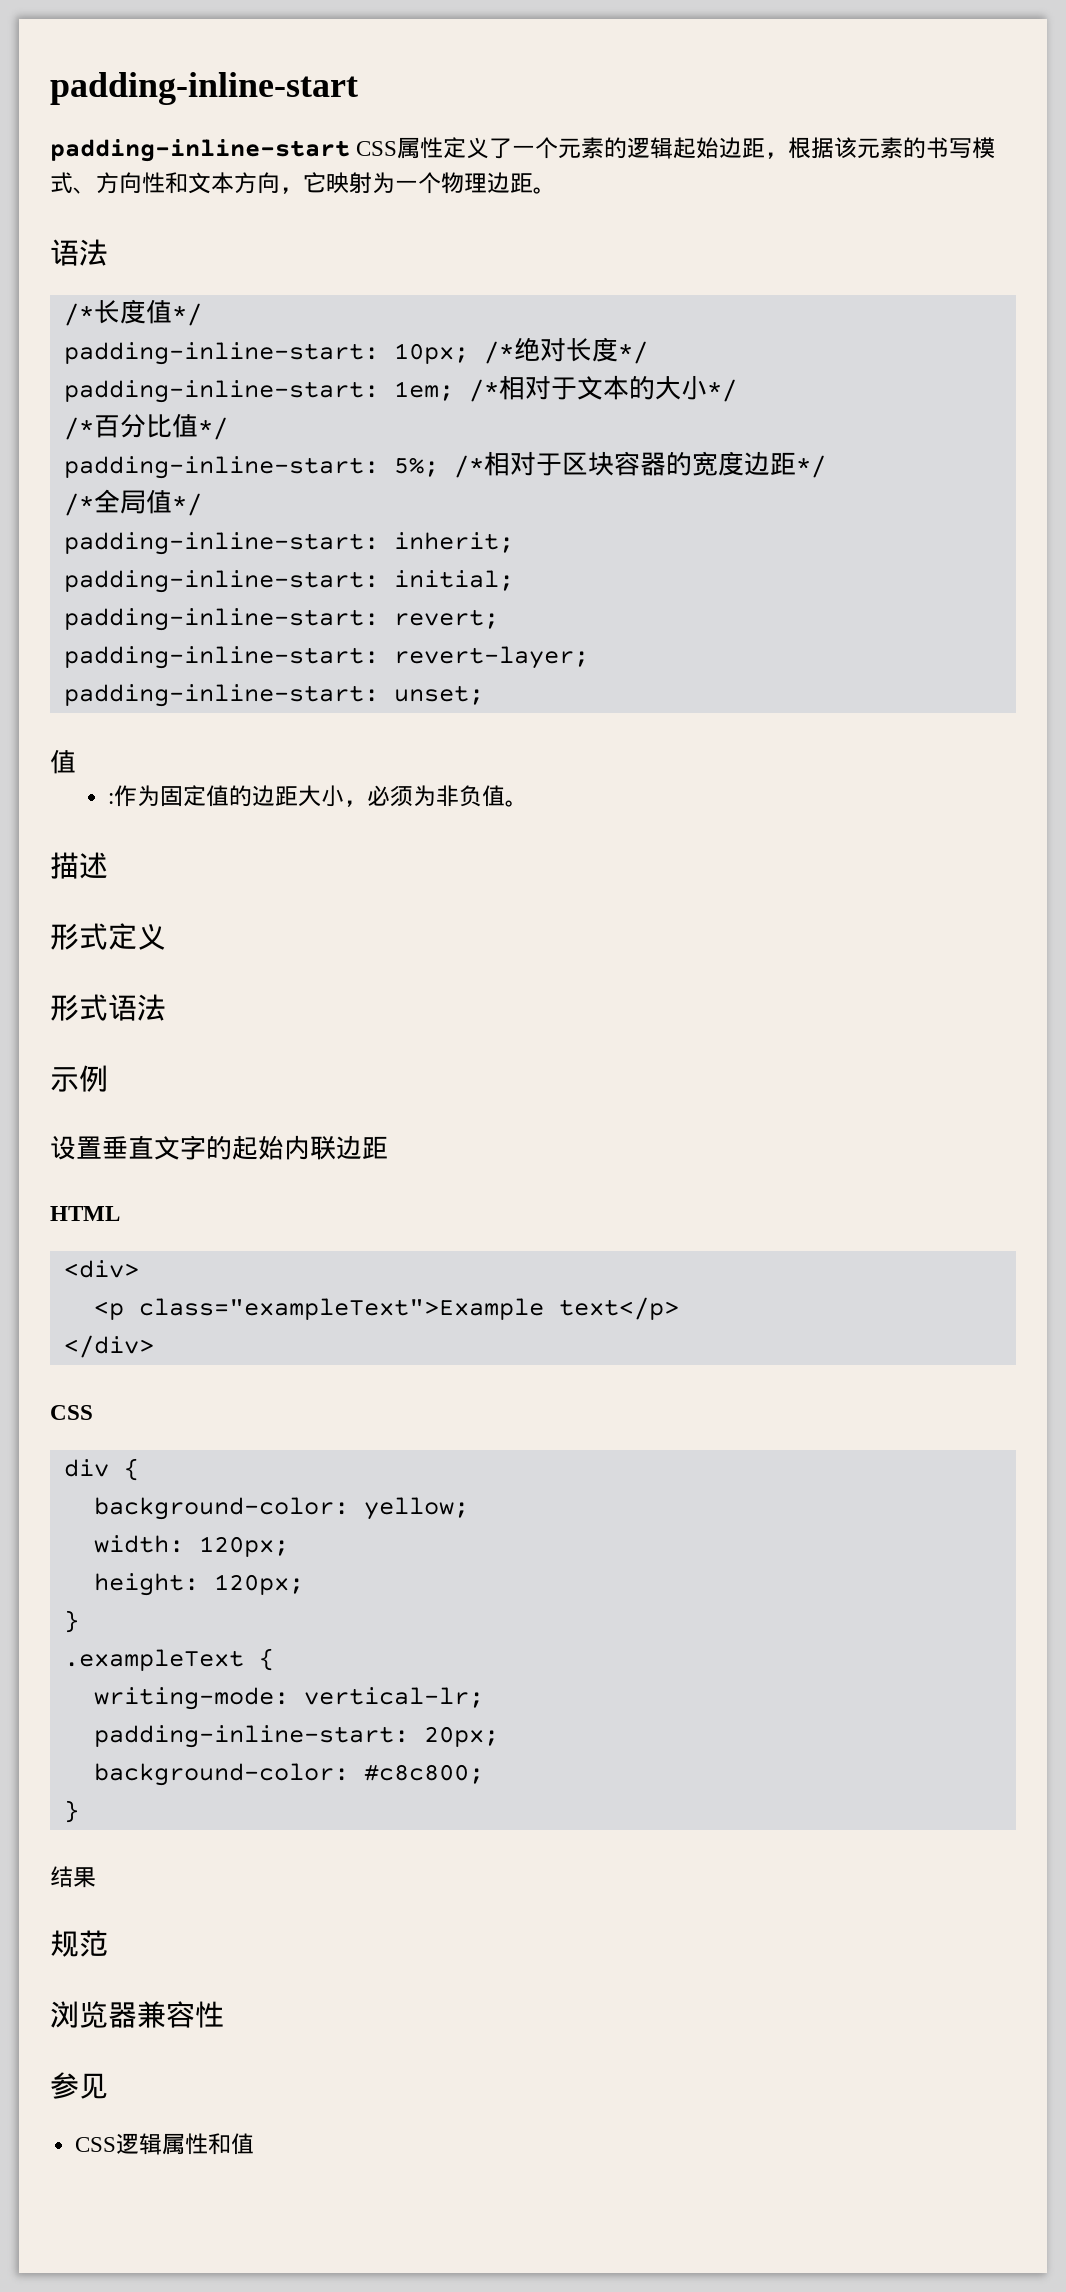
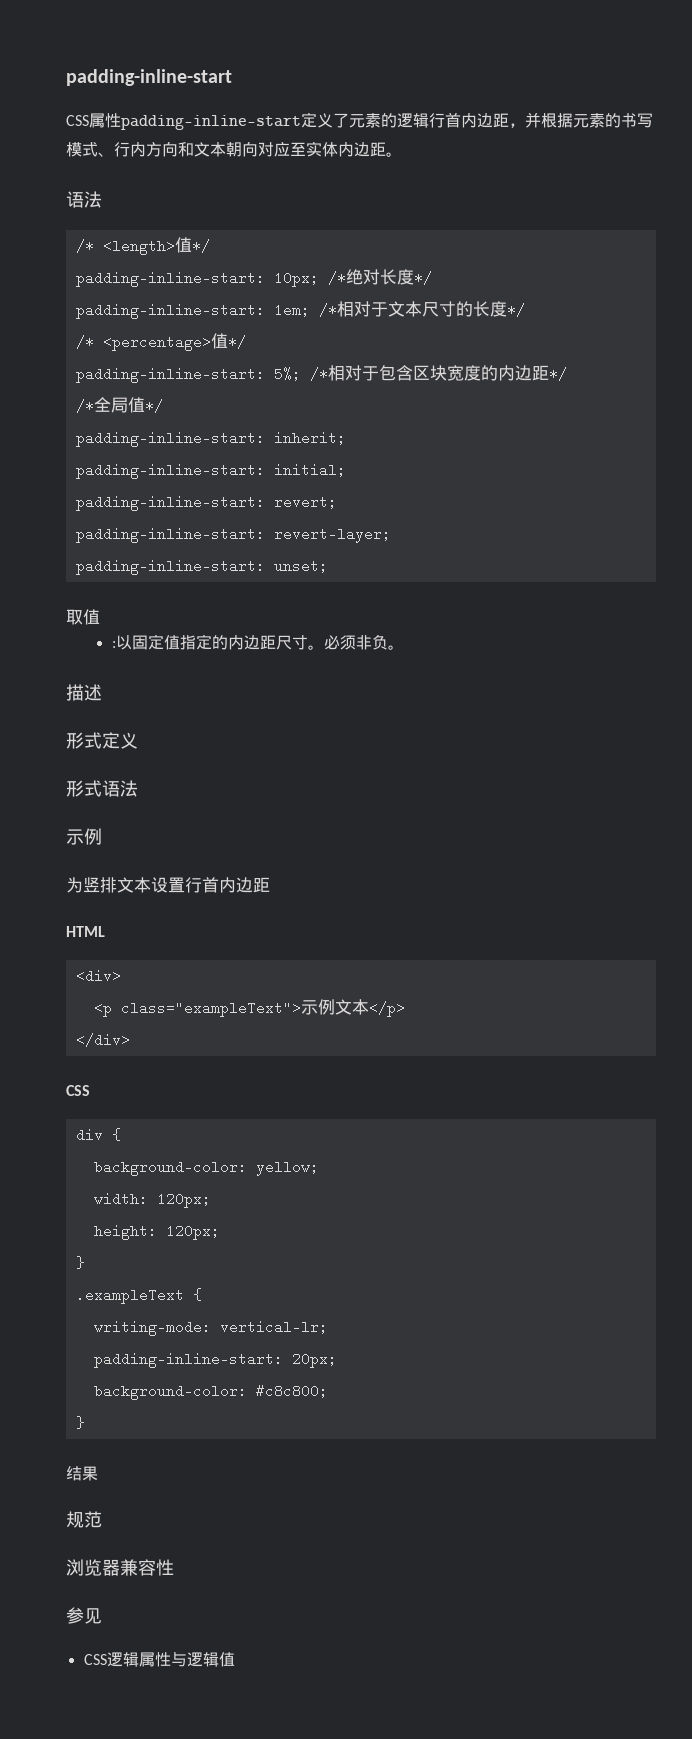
- padding-inline-start CSS属性定义了一个元素的逻辑起始边距，根据该元素的书写模式、方向性和文本方向，它映射为一个物理边距。
+ CSS属性padding-inline-start定义了元素的逻辑行首内边距，并根据元素的书写模式、行内方向和文本朝向对应至实体内边距。
- /*长度值*/
+ /* <length>值*/
- padding-inline-start: 1em; /*相对于文本的大小*/
- /*百分比值*/
+ padding-inline-start: 1em; /*相对于文本尺寸的长度*/
+ /* <percentage>值*/
- padding-inline-start: 5%; /*相对于区块容器的宽度边距*/
+ padding-inline-start: 5%; /*相对于包含区块宽度的内边距*/
  padding-inline-start: unset;
- 值
+ 取值
- :作为固定值的边距大小，必须为非负值。
+ :以固定值指定的内边距尺寸。必须非负。
- 设置垂直文字的起始内联边距
+ 为竖排文本设置行首内边距
- <p class="exampleText">Example text</p>
+ <p class="exampleText">示例文本</p>
- CSS逻辑属性和值
+ CSS逻辑属性与逻辑值

